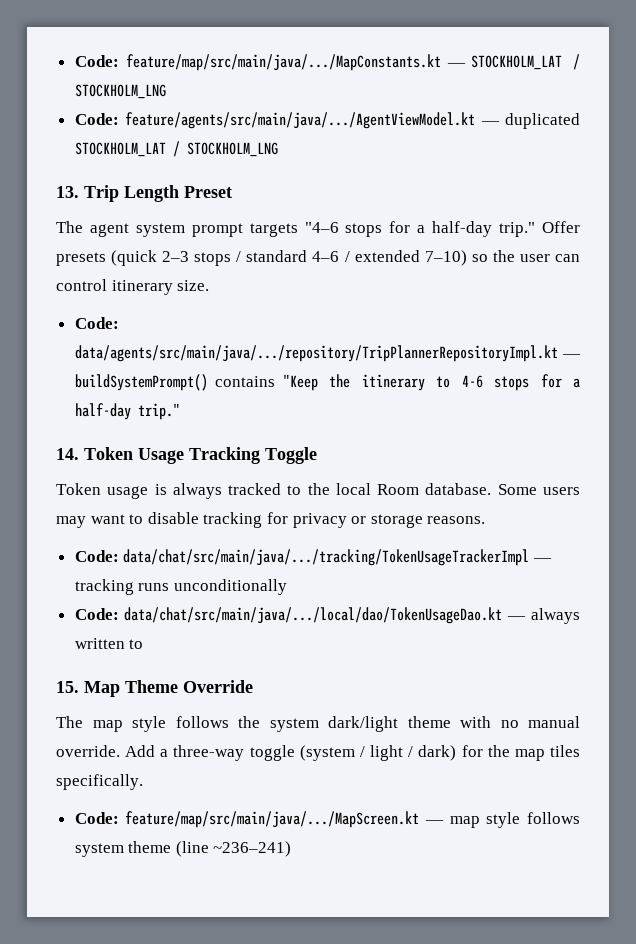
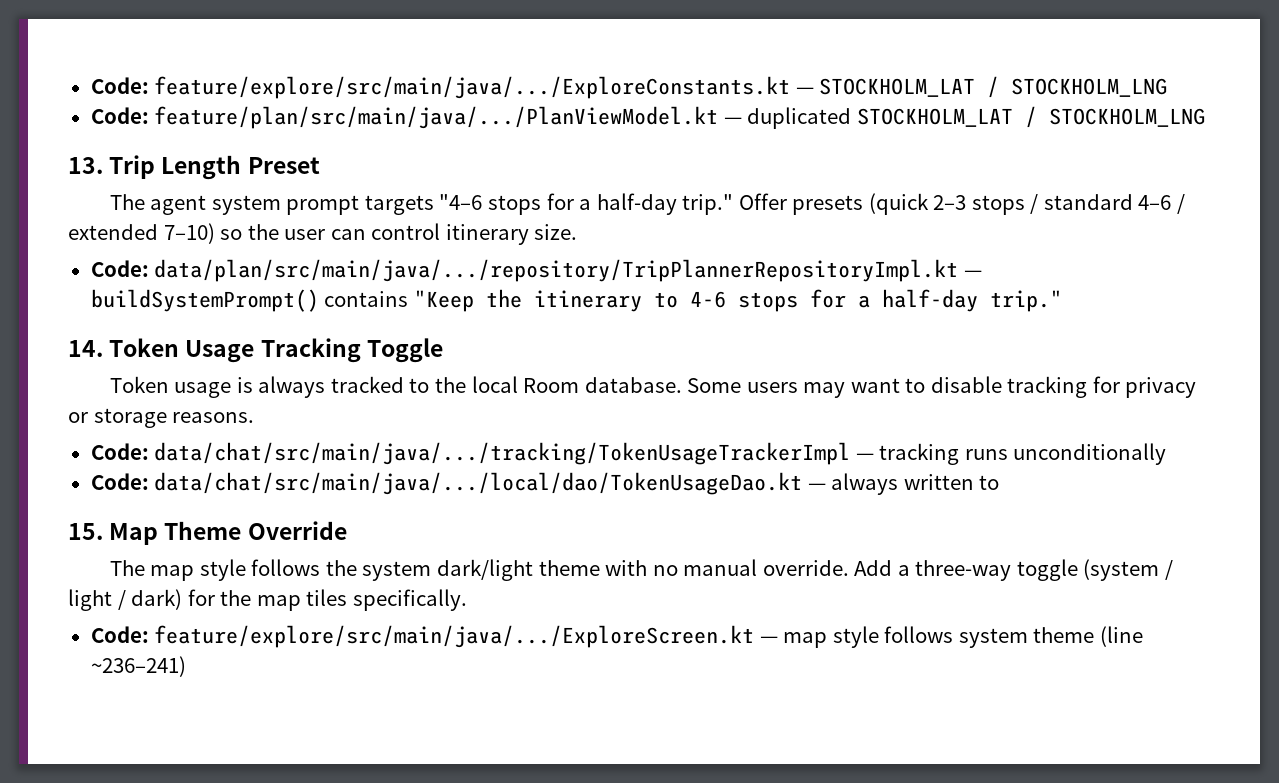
- Code: feature/map/src/main/java/.../MapConstants.kt — STOCKHOLM_LAT / STOCKHOLM_LNG
+ Code: feature/explore/src/main/java/.../ExploreConstants.kt — STOCKHOLM_LAT / STOCKHOLM_LNG
- Code: feature/agents/src/main/java/.../AgentViewModel.kt — duplicated STOCKHOLM_LAT / STOCKHOLM_LNG
+ Code: feature/plan/src/main/java/.../PlanViewModel.kt — duplicated STOCKHOLM_LAT / STOCKHOLM_LNG
- Code: data/agents/src/main/java/.../repository/TripPlannerRepositoryImpl.kt — buildSystemPrompt() contains "Keep the itinerary to 4-6 stops for a half-day trip."
+ Code: data/plan/src/main/java/.../repository/TripPlannerRepositoryImpl.kt — buildSystemPrompt() contains "Keep the itinerary to 4-6 stops for a half-day trip."
- Code: feature/map/src/main/java/.../MapScreen.kt — map style follows system theme (line ~236–241)
+ Code: feature/explore/src/main/java/.../ExploreScreen.kt — map style follows system theme (line ~236–241)

